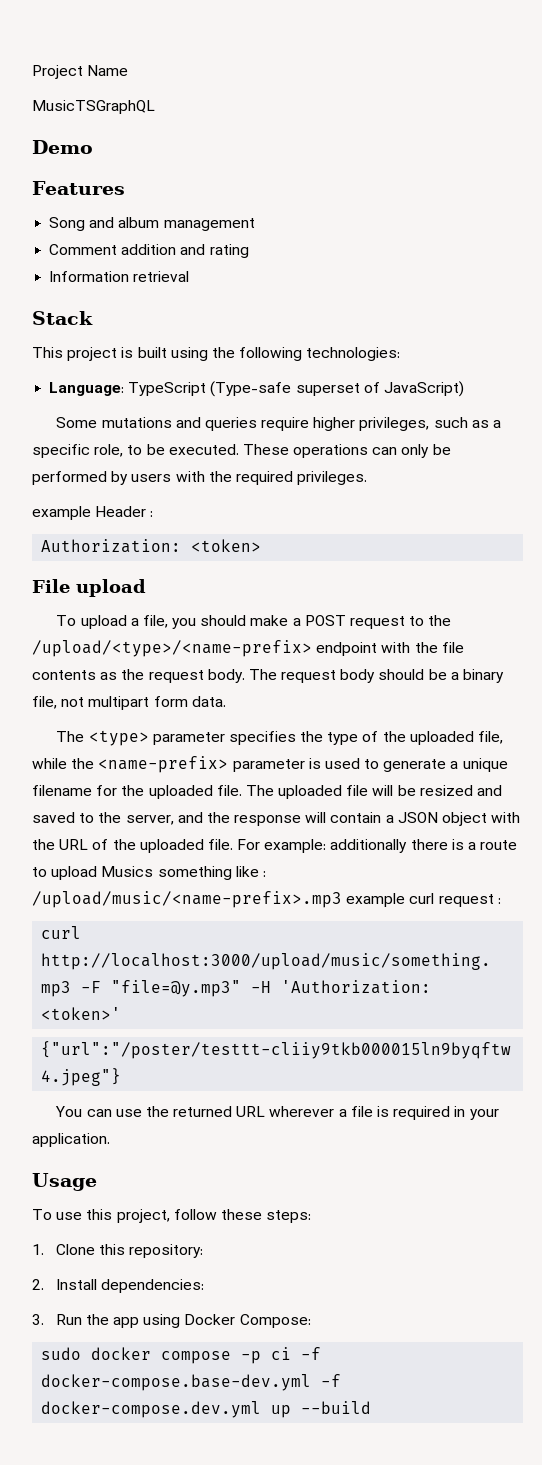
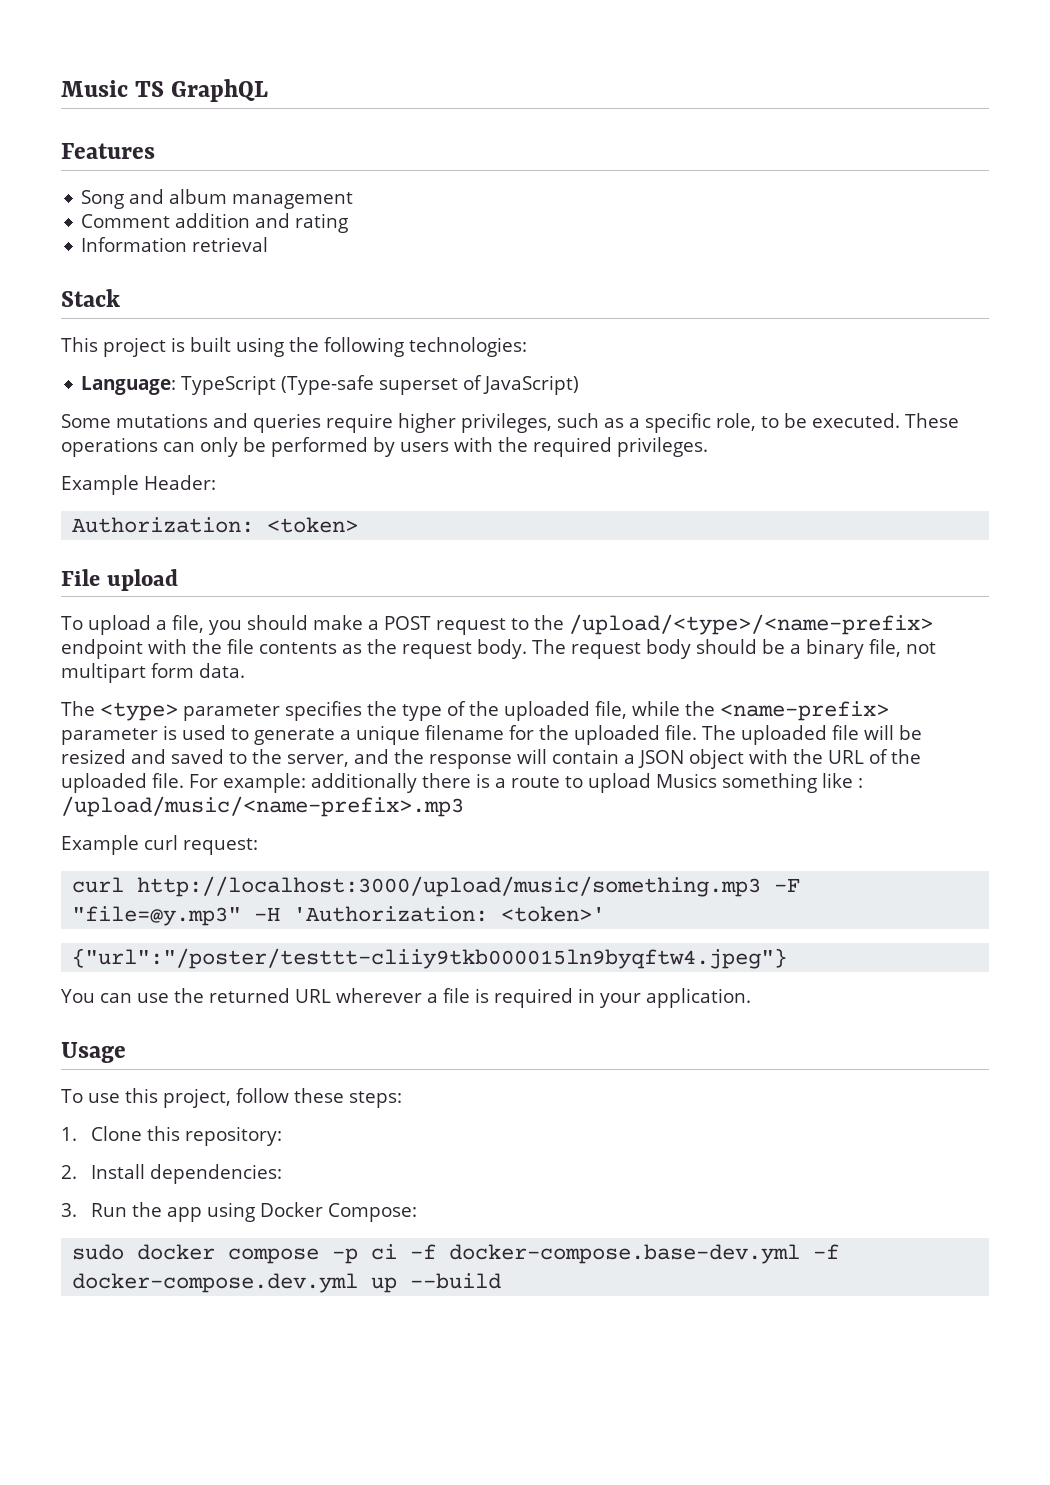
- Project Name
- MusicTSGraphQL
- Demo
+ Music TS GraphQL
- example Header :
+ Example Header:
- For example: additionally there is a route to upload Musics something like : /upload/music/<name-prefix>.mp3 example curl request :
+ For example: additionally there is a route to upload Musics something like : /upload/music/<name-prefix>.mp3
+ Example curl request:

